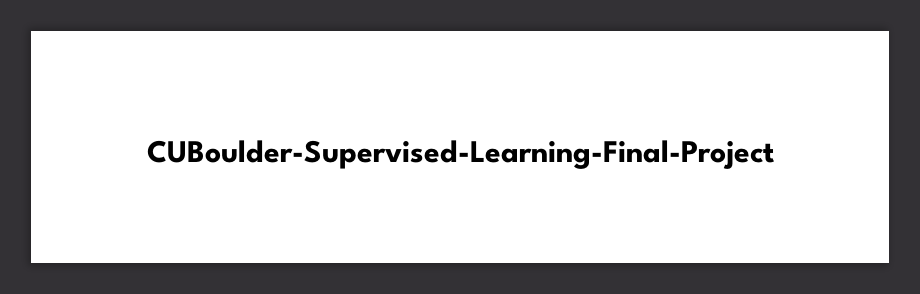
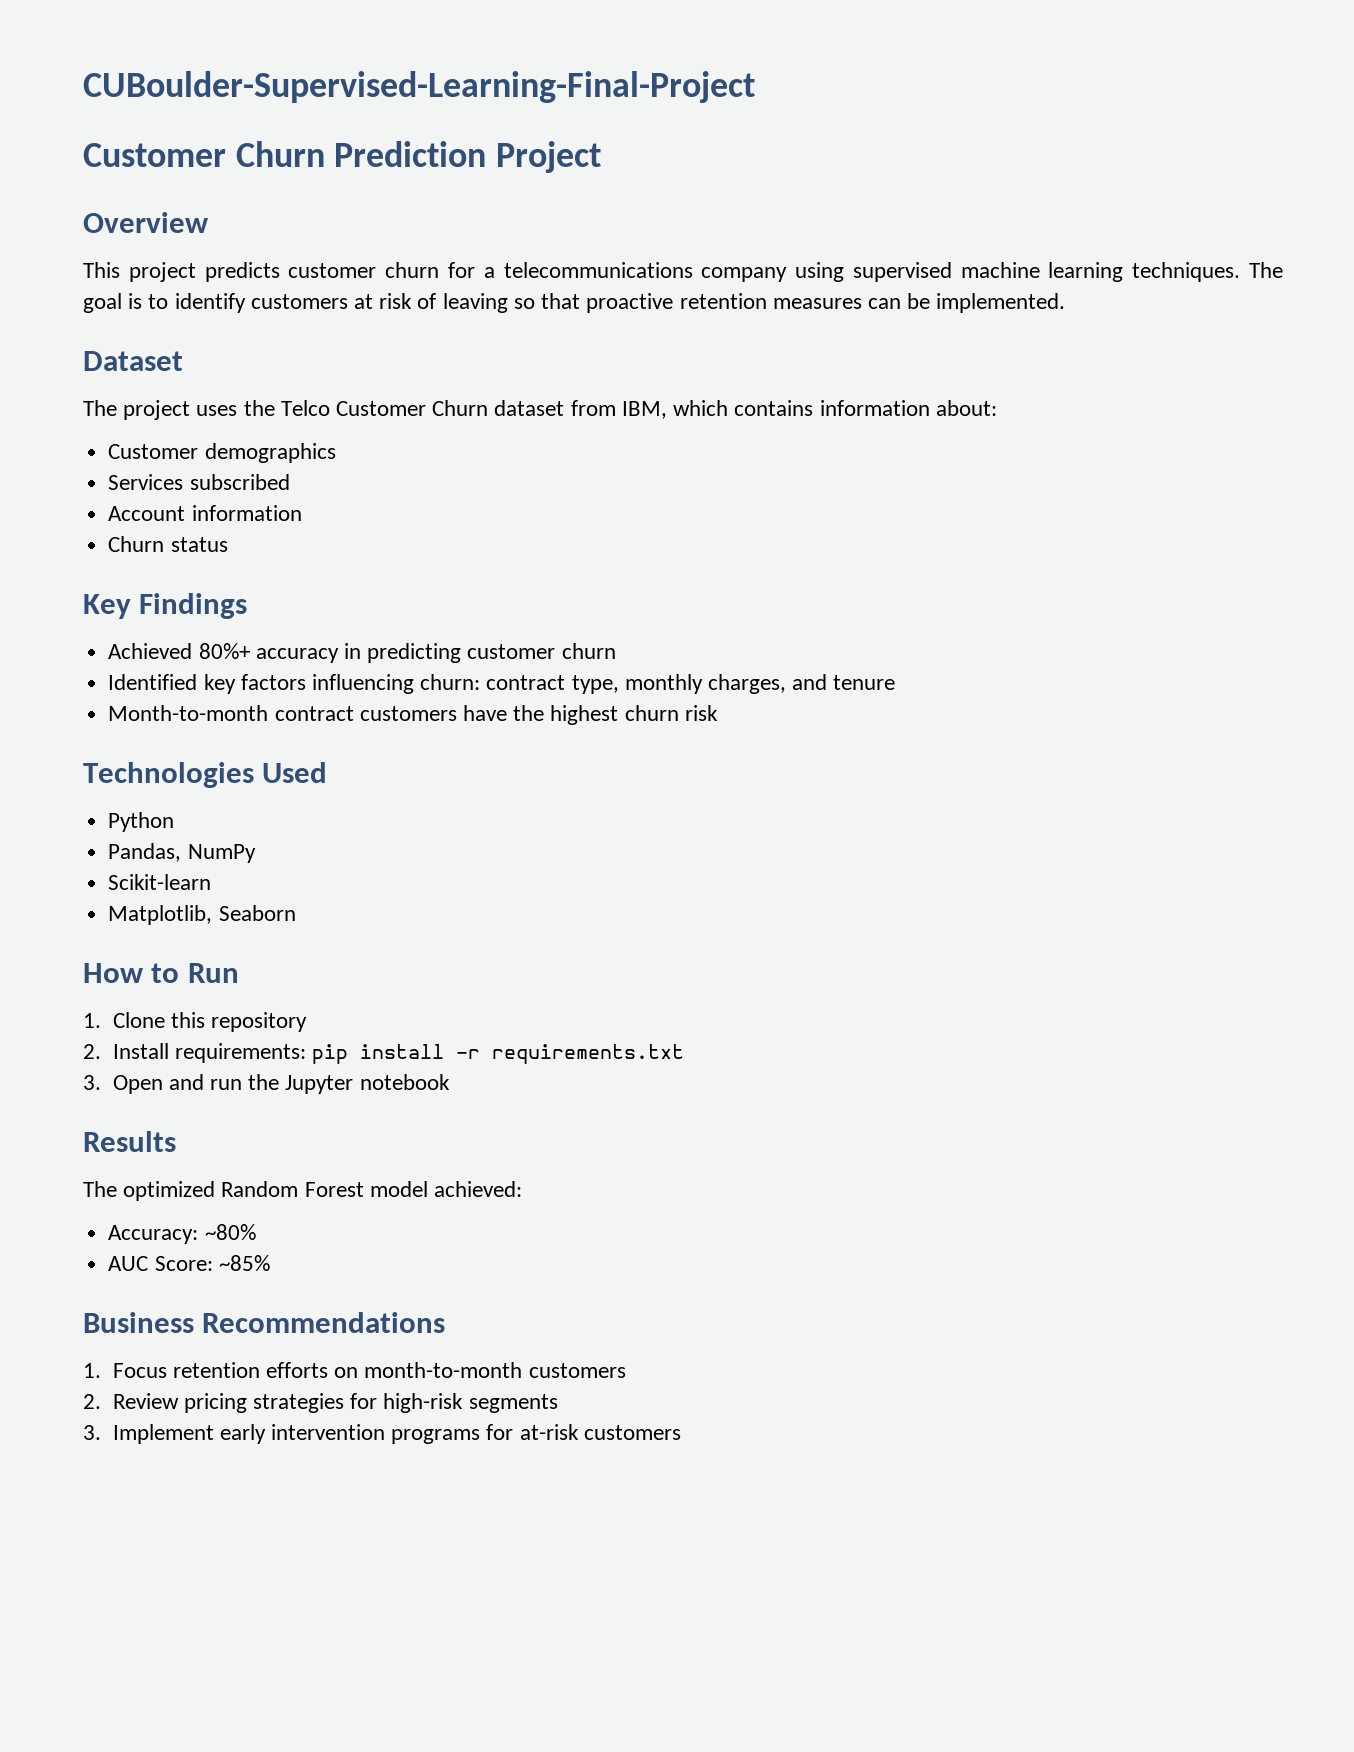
+ Customer Churn Prediction Project
+ Overview
+ This project predicts customer churn for a telecommunications company using supervised machine learning techniques. The goal is to identify customers at risk of leaving so that proactive retention measures can be implemented.
+ Dataset
+ The project uses the Telco Customer Churn dataset from IBM, which contains information about:
+ Customer demographics
+ Services subscribed
+ Account information
+ Churn status
+ Key Findings
+ Achieved 80%+ accuracy in predicting customer churn
+ Identified key factors influencing churn: contract type, monthly charges, and tenure
+ Month-to-month contract customers have the highest churn risk
+ Technologies Used
+ Python
+ Pandas, NumPy
+ Scikit-learn
+ Matplotlib, Seaborn
+ How to Run
+ 1. Clone this repository
+ 2. Install requirements: pip install -r requirements.txt
+ 3. Open and run the Jupyter notebook
+ Results
+ The optimized Random Forest model achieved:
+ Accuracy: ~80%
+ AUC Score: ~85%
+ Business Recommendations
+ 1. Focus retention efforts on month-to-month customers
+ 2. Review pricing strategies for high-risk segments
+ 3. Implement early intervention programs for at-risk customers

